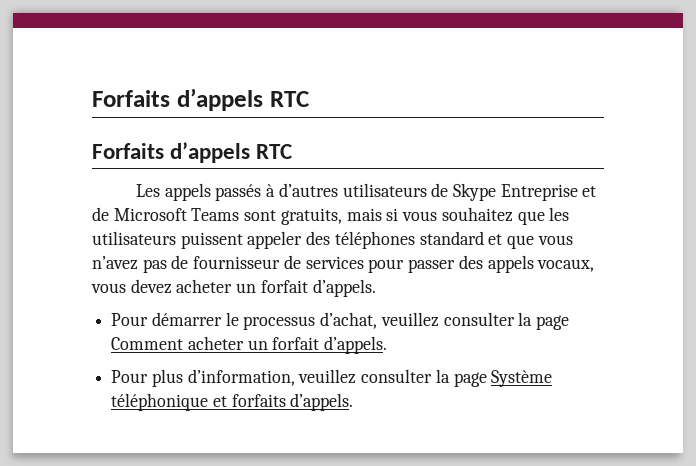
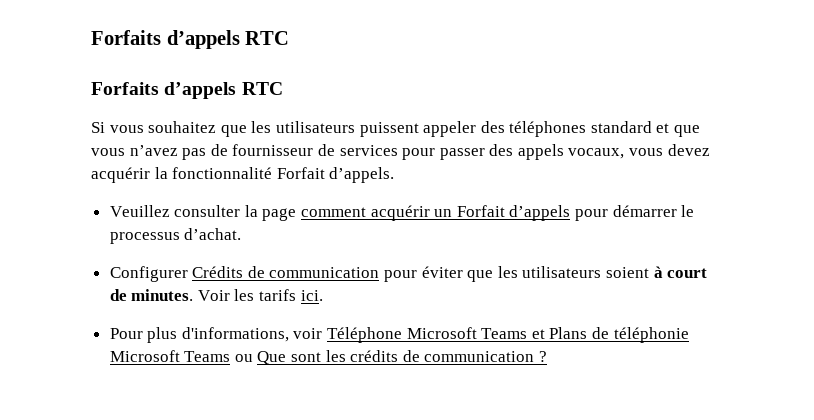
- Les appels passés à d’autres utilisateurs de Skype Entreprise et de Microsoft Teams sont gratuits, mais si vous souhaitez que les utilisateurs puissent appeler des téléphones standard et que vous n’avez pas de fournisseur de services pour passer des appels vocaux, vous devez acheter un forfait d’appels.
- Pour démarrer le processus d’achat, veuillez consulter la page Comment acheter un forfait d’appels.
- Pour plus d’information, veuillez consulter la page Système téléphonique et forfaits d’appels.
+ Si vous souhaitez que les utilisateurs puissent appeler des téléphones standard et que vous n’avez pas de fournisseur de services pour passer des appels vocaux, vous devez acquérir la fonctionnalité Forfait d’appels.
+ Veuillez consulter la page comment acquérir un Forfait d’appels pour démarrer le processus d’achat.
+ Configurer Crédits de communication pour éviter que les utilisateurs soient à court de minutes. Voir les tarifs ici.
+ Pour plus d'informations, voir Téléphone Microsoft Teams et Plans de téléphonie Microsoft Teams ou Que sont les crédits de communication ?

